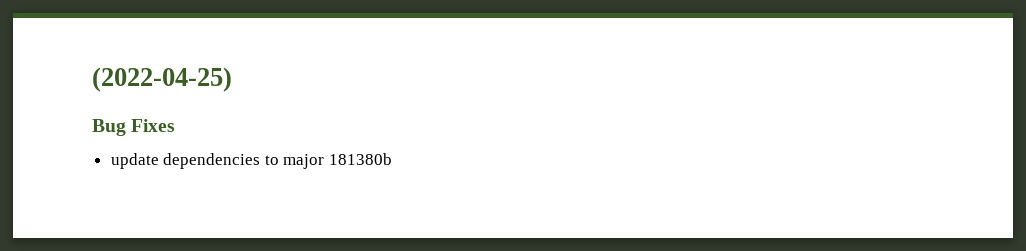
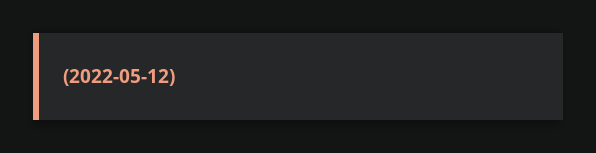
- (2022-04-25)
- Bug Fixes
- update dependencies to major 181380b
+ (2022-05-12)

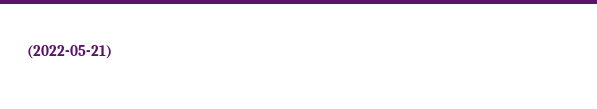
- (2022-05-12)
+ (2022-05-21)

